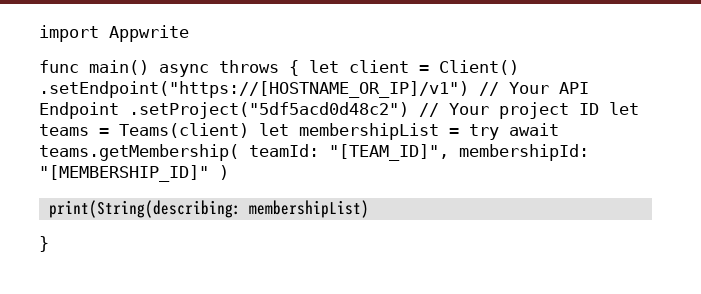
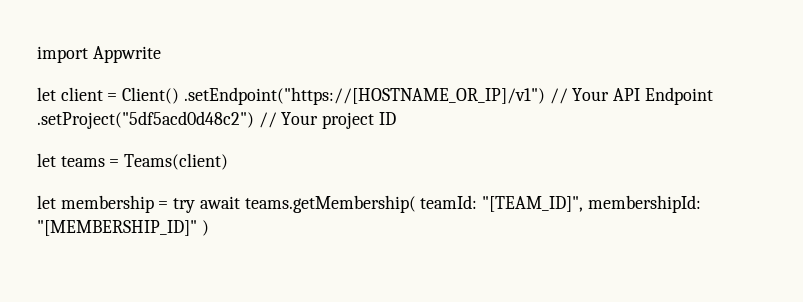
- func main() async throws { let client = Client() .setEndpoint("https://[HOSTNAME_OR_IP]/v1") // Your API Endpoint .setProject("5df5acd0d48c2") // Your project ID let teams = Teams(client) let membershipList = try await teams.getMembership( teamId: "[TEAM_ID]", membershipId: "[MEMBERSHIP_ID]" )
+ let client = Client() .setEndpoint("https://[HOSTNAME_OR_IP]/v1") // Your API Endpoint .setProject("5df5acd0d48c2") // Your project ID
+ let teams = Teams(client)
+ let membership = try await teams.getMembership( teamId: "[TEAM_ID]", membershipId: "[MEMBERSHIP_ID]" )
- print(String(describing: membershipList)
- }

